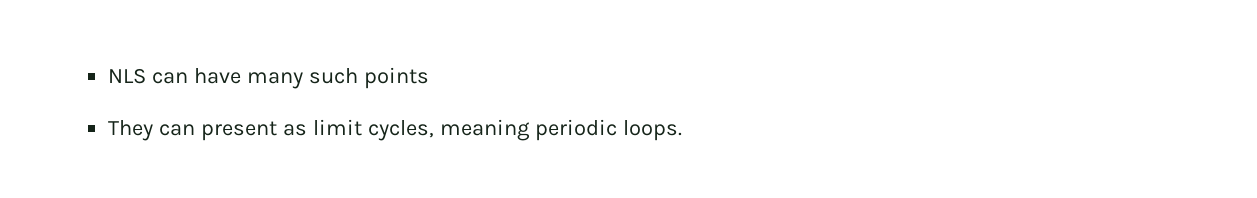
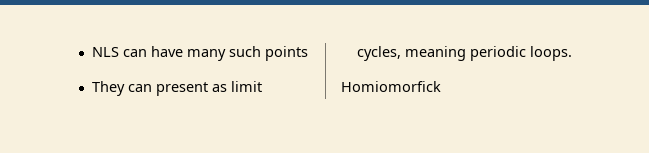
+ Homiomorfick

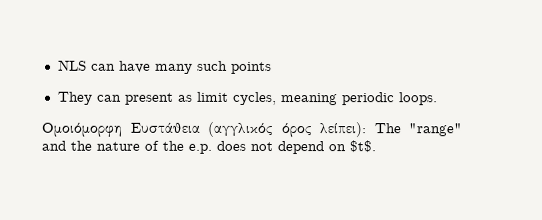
- Homiomorfick
+ Ομοιόμορφη Ευστάθεια (αγγλικός όρος λείπει): The "range" and the nature of the e.p. does not depend on $t$.

